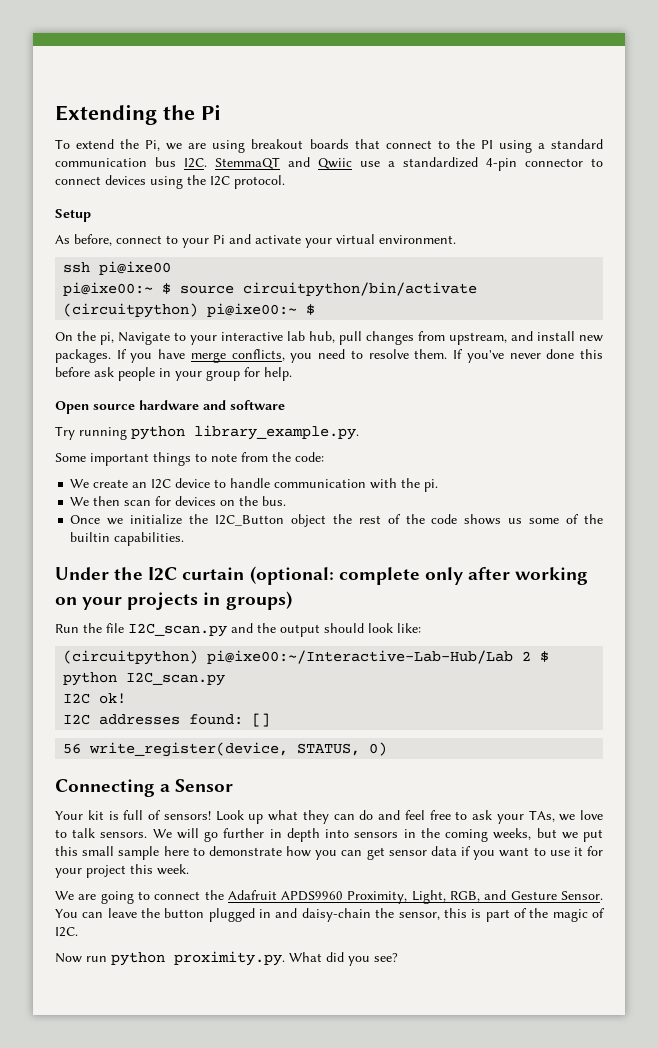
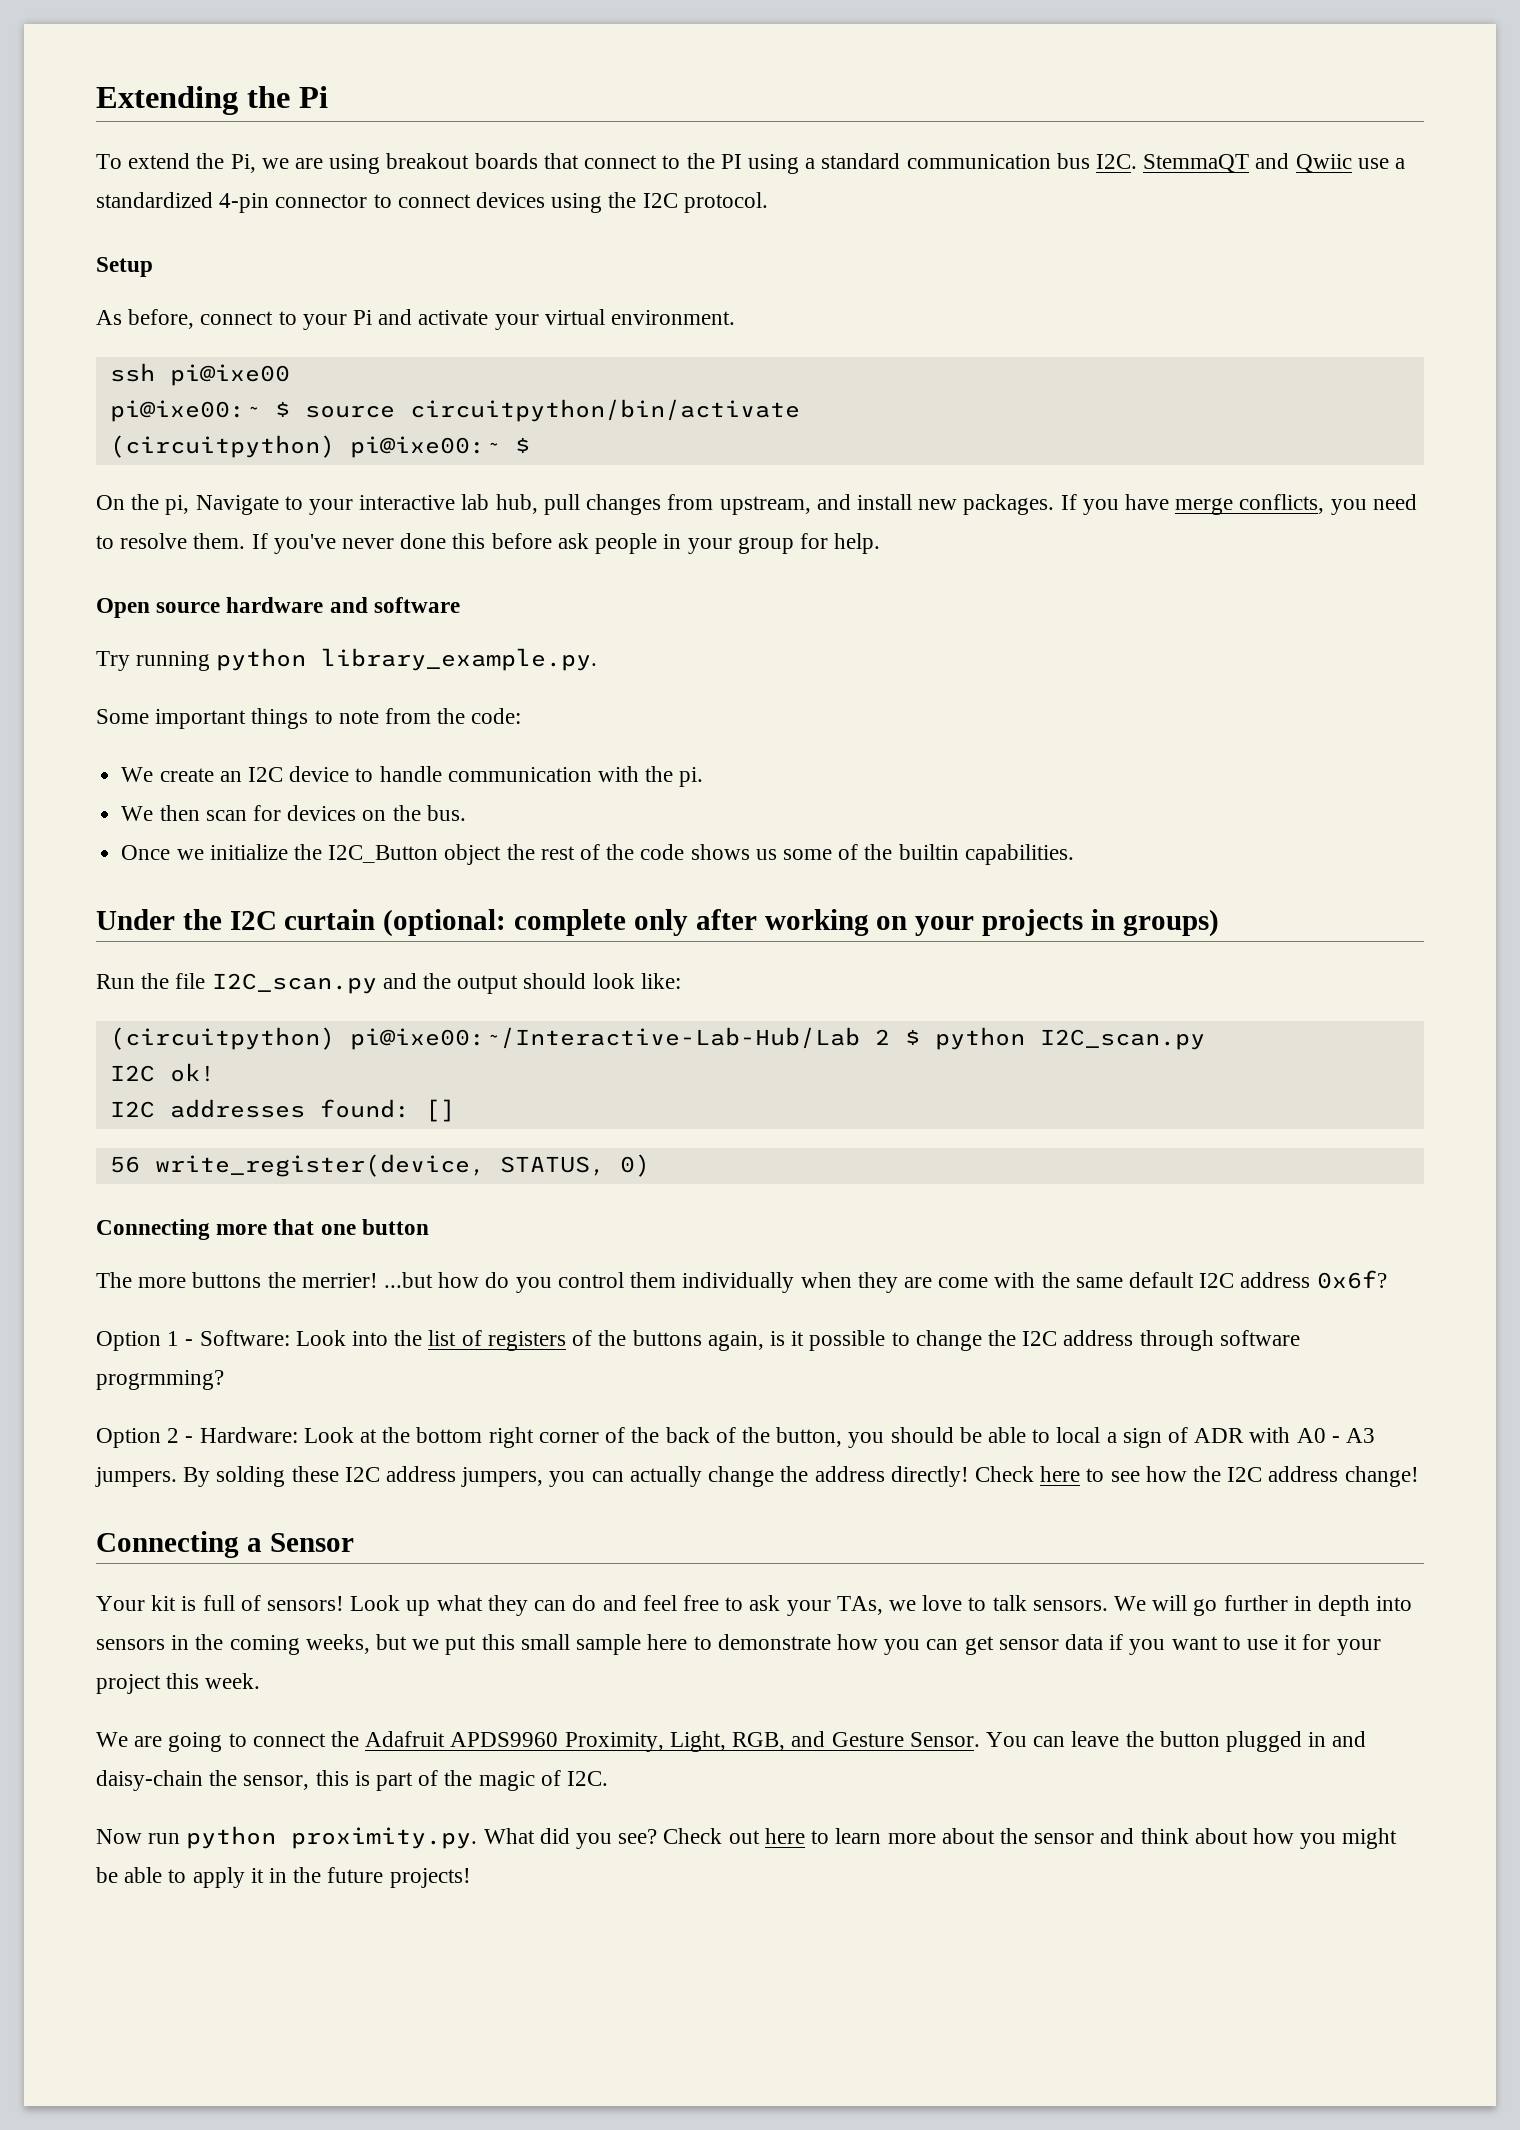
+ Connecting more that one button
+ The more buttons the merrier! ...but how do you control them individually when they are come with the same default I2C address 0x6f?
+ Option 1 - Software: Look into the list of registers of the buttons again, is it possible to change the I2C address through software progrmming?
+ Option 2 - Hardware: Look at the bottom right corner of the back of the button, you should be able to local a sign of ADR with A0 - A3 jumpers. By solding these I2C address jumpers, you can actually change the address directly! Check here to see how the I2C address change!
+ Check out here to learn more about the sensor and think about how you might be able to apply it in the future projects!

